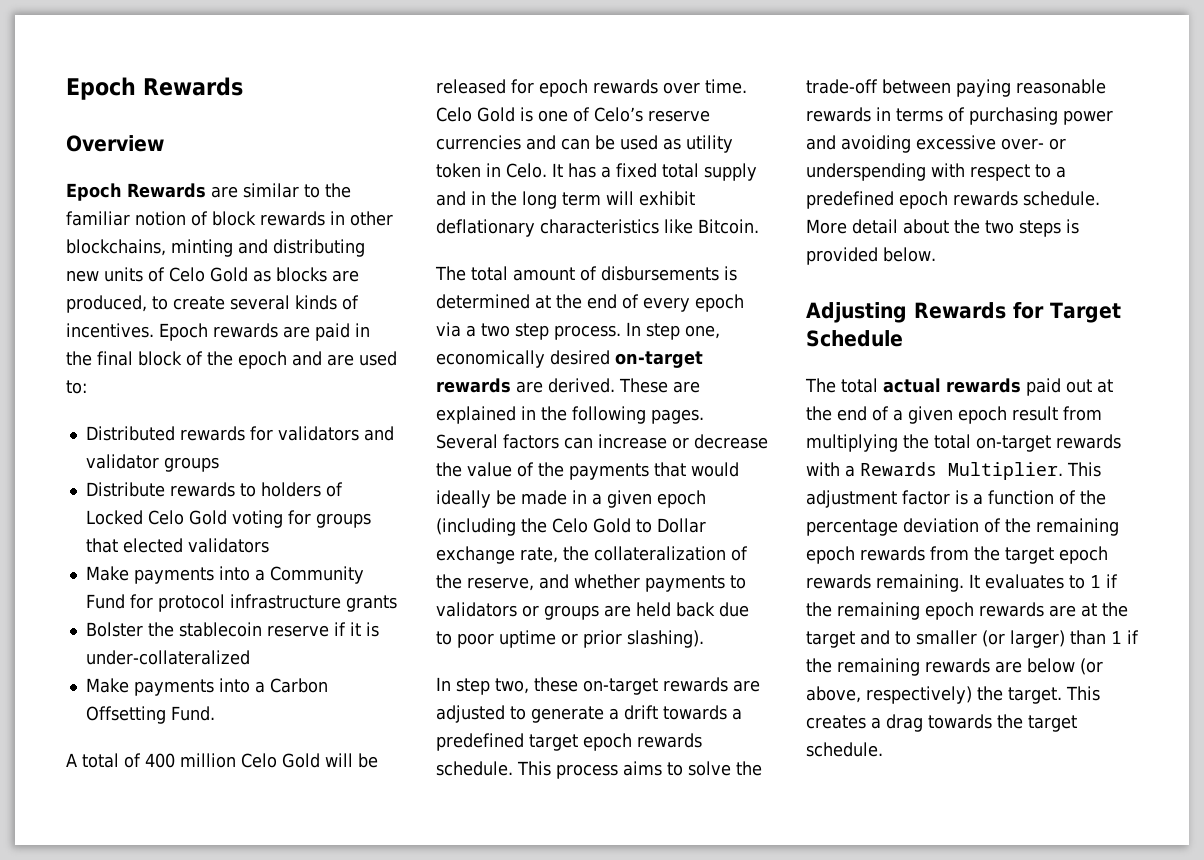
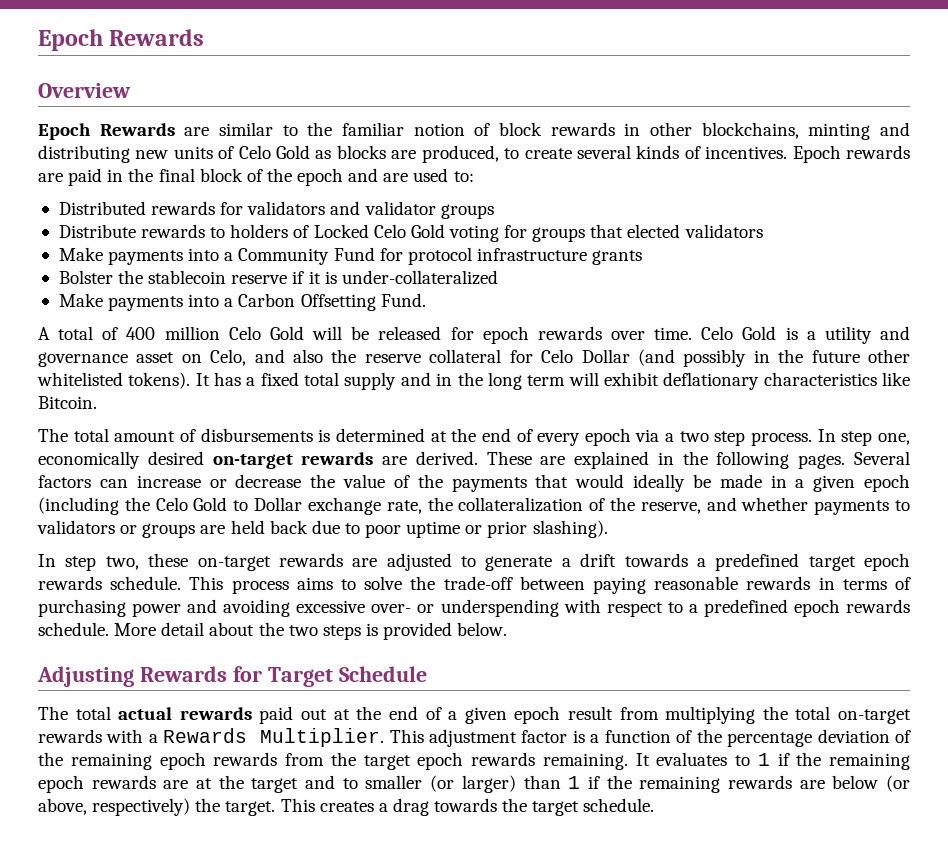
- Celo Gold is one of Celo’s reserve currencies and can be used as utility token in Celo.
+ Celo Gold is a utility and governance asset on Celo, and also the reserve collateral for Celo Dollar (and possibly in the future other whitelisted tokens).

